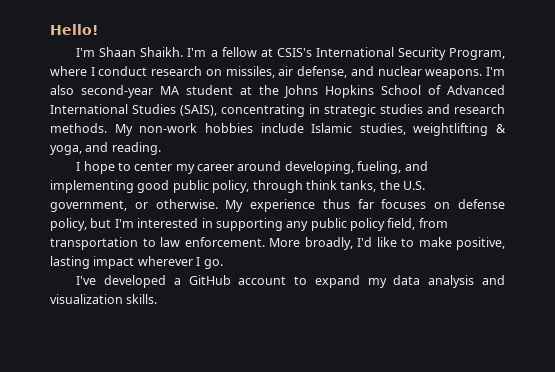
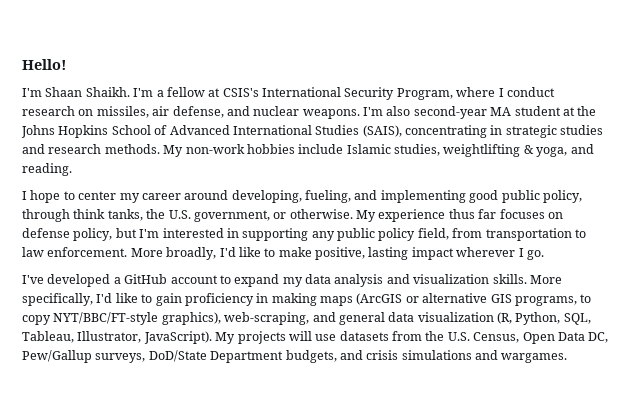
+ More specifically, I'd like to gain proficiency in making maps (ArcGIS or alternative GIS programs, to copy NYT/BBC/FT-style graphics), web-scraping, and general data visualization (R, Python, SQL, Tableau, Illustrator, JavaScript). My projects will use datasets from the U.S. Census, Open Data DC, Pew/Gallup surveys, DoD/State Department budgets, and crisis simulations and wargames.

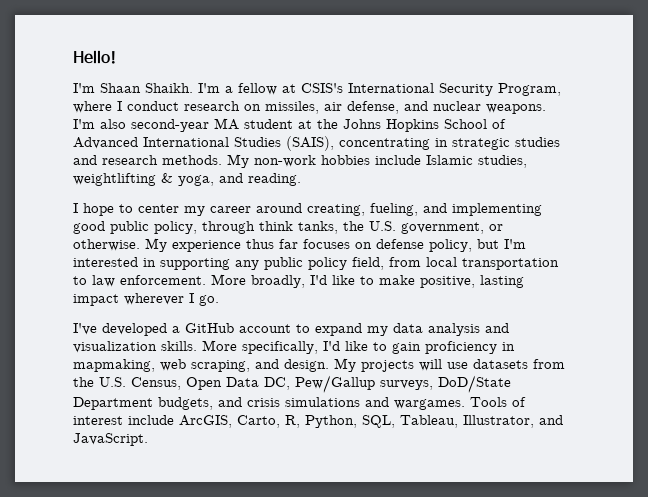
- I hope to center my career around developing, fueling, and implementing good public policy, through think tanks, the U.S. government, or otherwise.
+ I hope to center my career around creating, fueling, and implementing good public policy, through think tanks, the U.S. government, or otherwise.
- My experience thus far focuses on defense policy, but I'm interested in supporting any public policy field, from transportation to law enforcement.
+ My experience thus far focuses on defense policy, but I'm interested in supporting any public policy field, from local transportation to law enforcement.
- More specifically, I'd like to gain proficiency in making maps (ArcGIS or alternative GIS programs, to copy NYT/BBC/FT-style graphics), web-scraping, and general data visualization (R, Python, SQL, Tableau, Illustrator, JavaScript).
+ More specifically, I'd like to gain proficiency in mapmaking, web scraping, and design.
+ Tools of interest include ArcGIS, Carto, R, Python, SQL, Tableau, Illustrator, and JavaScript.

